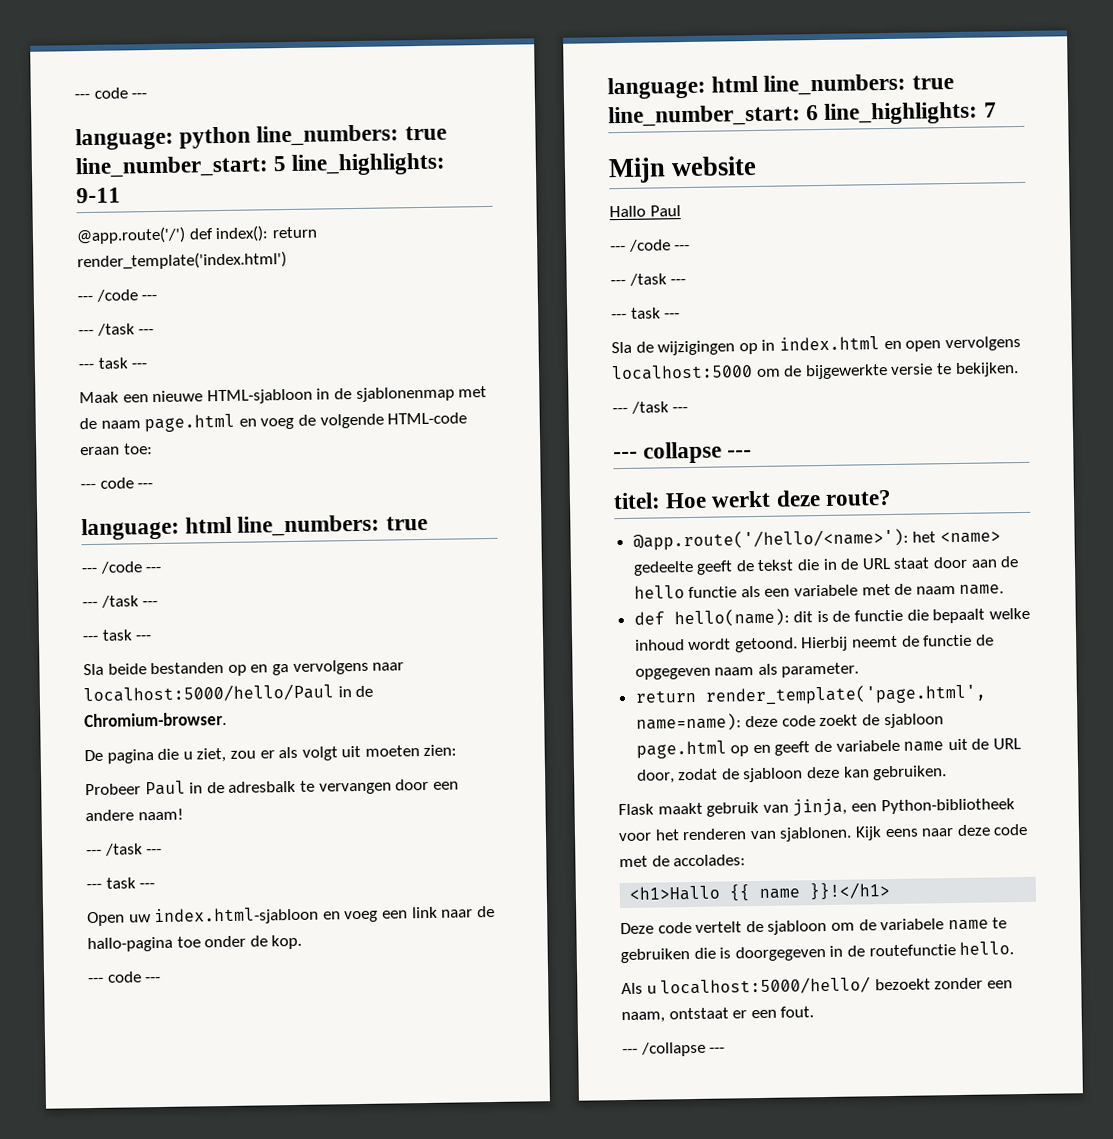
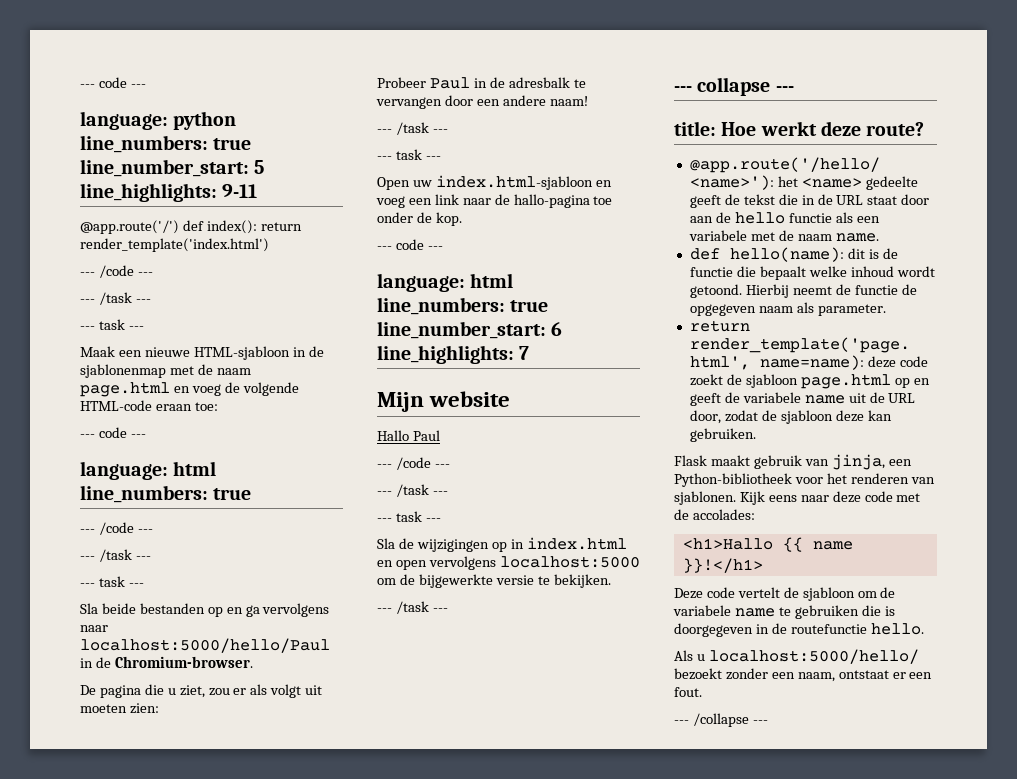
- titel: Hoe werkt deze route?
+ title: Hoe werkt deze route?

